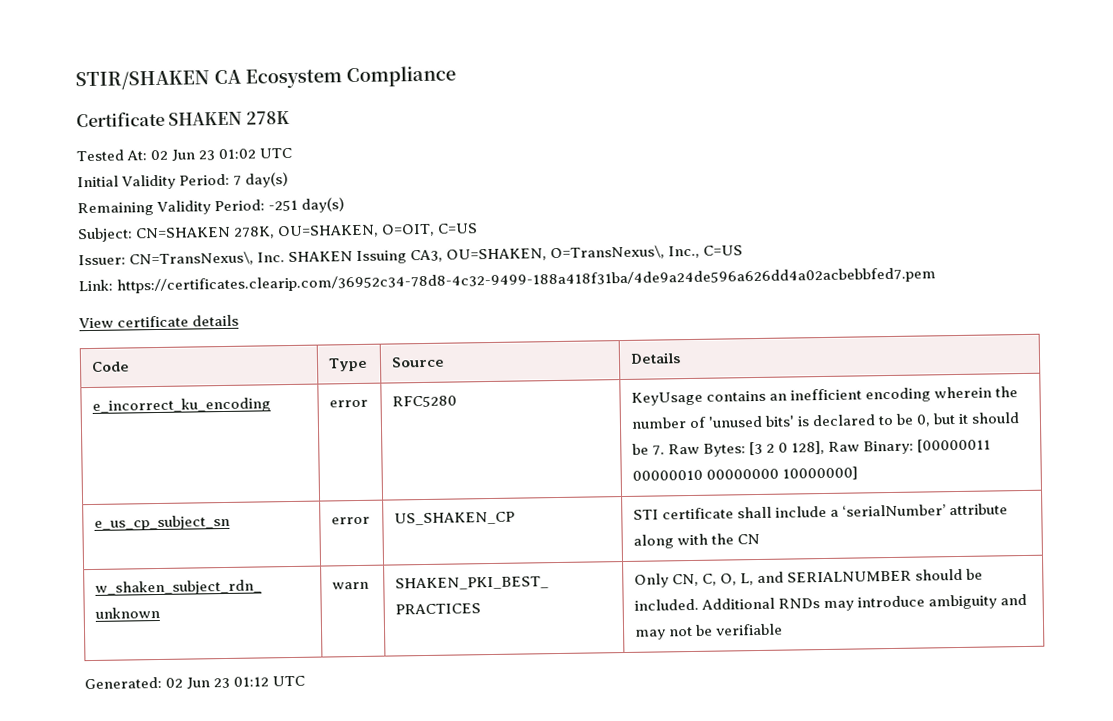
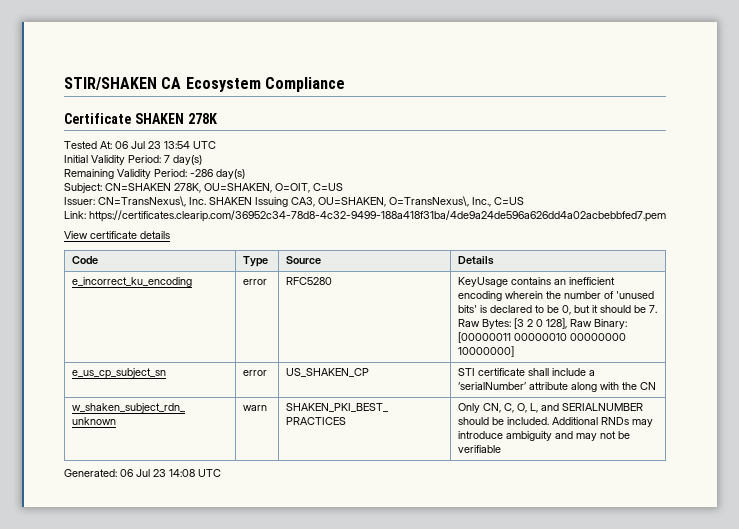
- Tested At: 02 Jun 23 01:02 UTC
+ Tested At: 06 Jul 23 13:54 UTC
- Remaining Validity Period: -251 day(s)
+ Remaining Validity Period: -286 day(s)
- Generated: 02 Jun 23 01:12 UTC
+ Generated: 06 Jul 23 14:08 UTC

